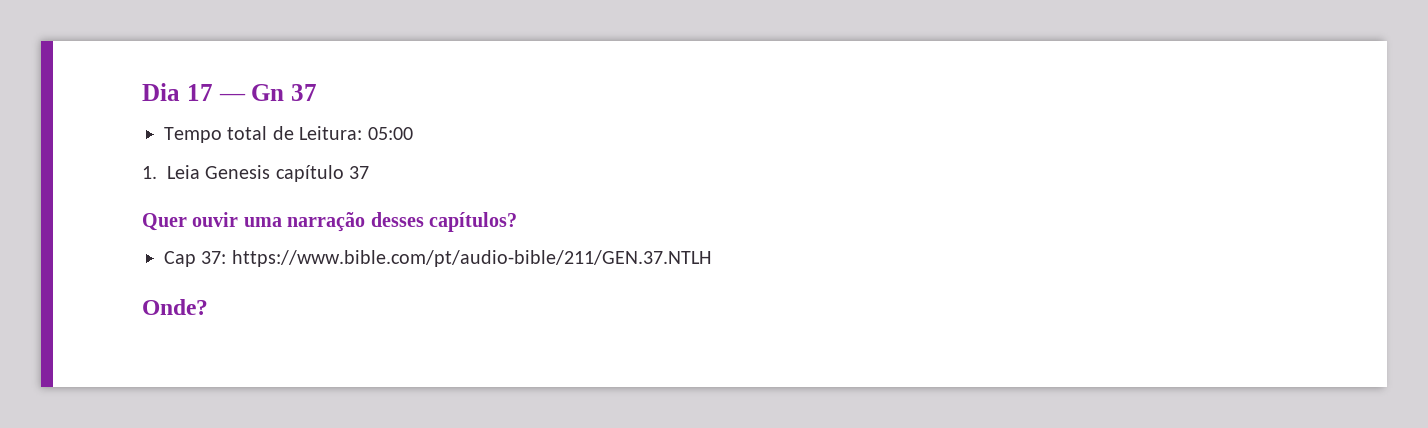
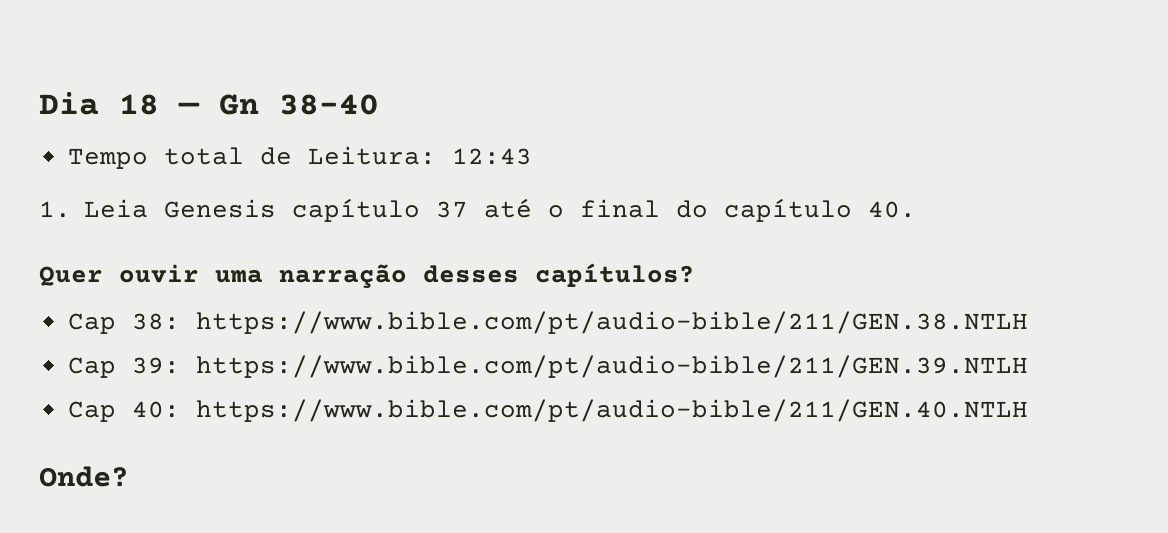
- Dia 17 — Gn 37
+ Dia 18 — Gn 38-40
- Tempo total de Leitura: 05:00
+ Tempo total de Leitura: 12:43
- 1. Leia Genesis capítulo 37
+ 1. Leia Genesis capítulo 37 até o final do capítulo 40.
- Cap 37: https://www.bible.com/pt/audio-bible/211/GEN.37.NTLH
+ Cap 38: https://www.bible.com/pt/audio-bible/211/GEN.38.NTLH
+ Cap 39: https://www.bible.com/pt/audio-bible/211/GEN.39.NTLH
+ Cap 40: https://www.bible.com/pt/audio-bible/211/GEN.40.NTLH

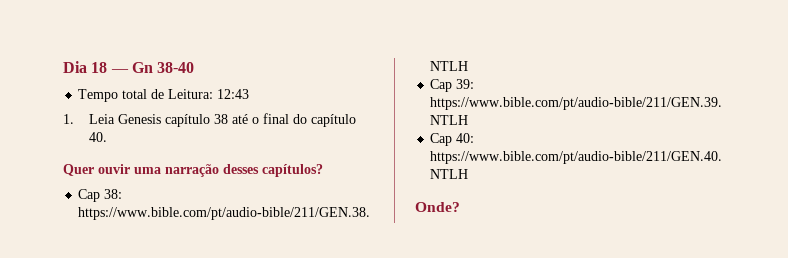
- 1. Leia Genesis capítulo 37 até o final do capítulo 40.
+ 1. Leia Genesis capítulo 38 até o final do capítulo 40.

